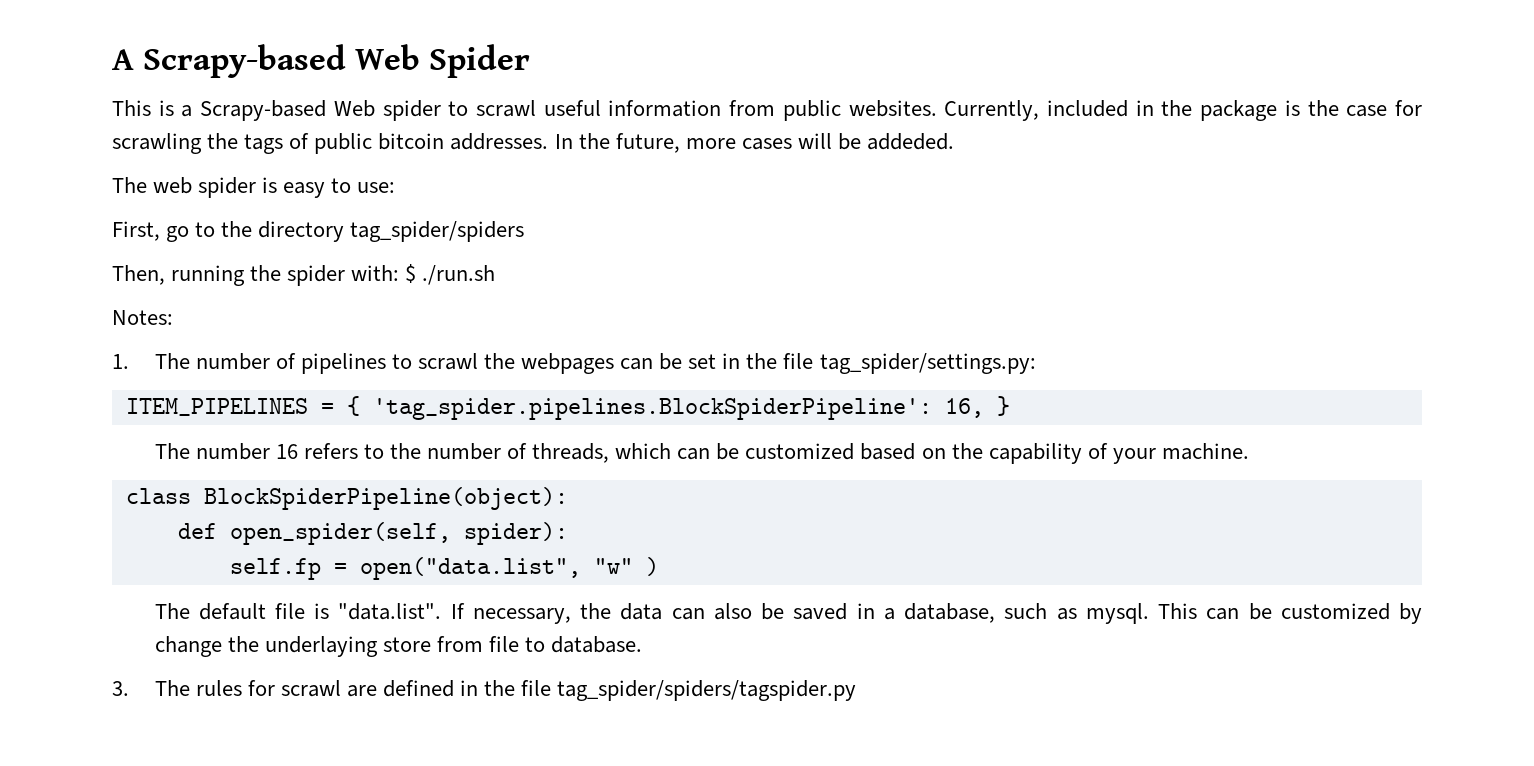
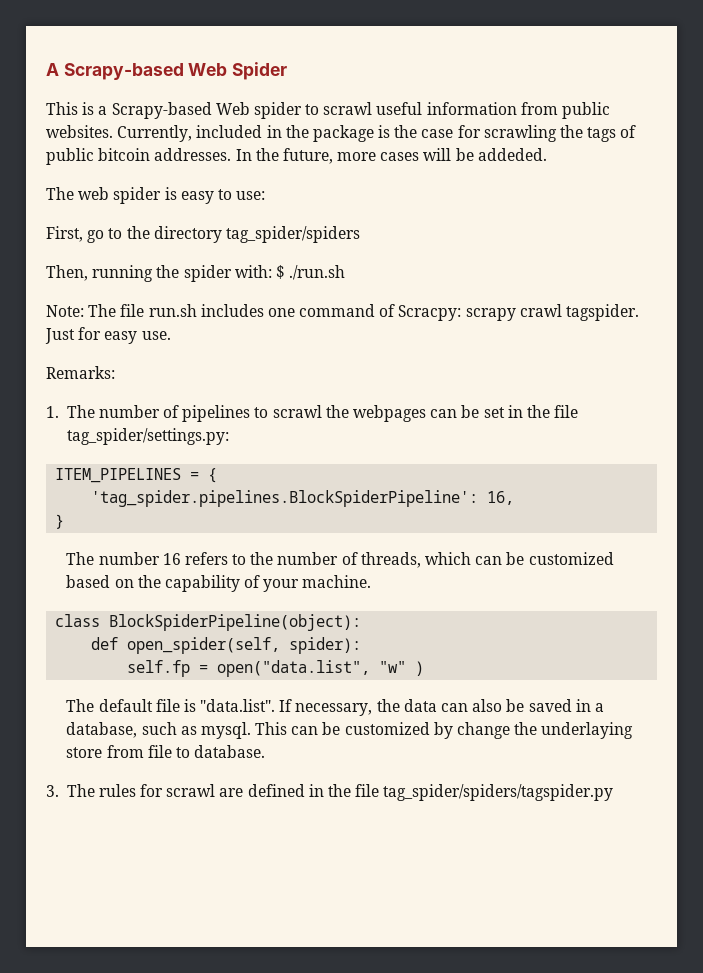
- Notes:
+ Note: The file run.sh includes one command of Scracpy: scrapy crawl tagspider. Just for easy use.
+ Remarks:
- ITEM_PIPELINES = { 'tag_spider.pipelines.BlockSpiderPipeline': 16, }
+ ITEM_PIPELINES = {
+ 'tag_spider.pipelines.BlockSpiderPipeline': 16,
+ }

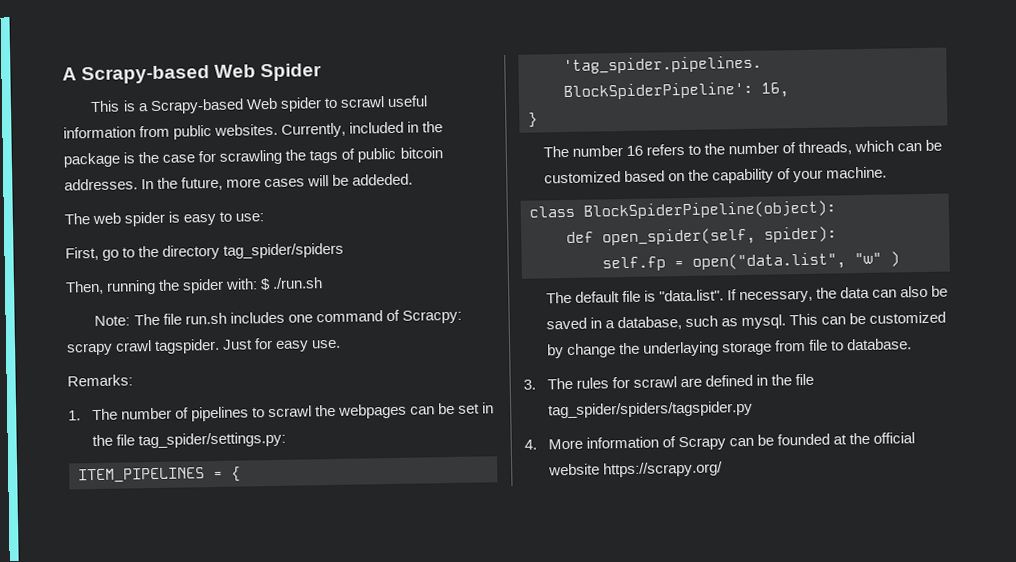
- This can be customized by change the underlaying store from file to database.
+ This can be customized by change the underlaying storage from file to database.
+ 4. More information of Scrapy can be founded at the official website https://scrapy.org/

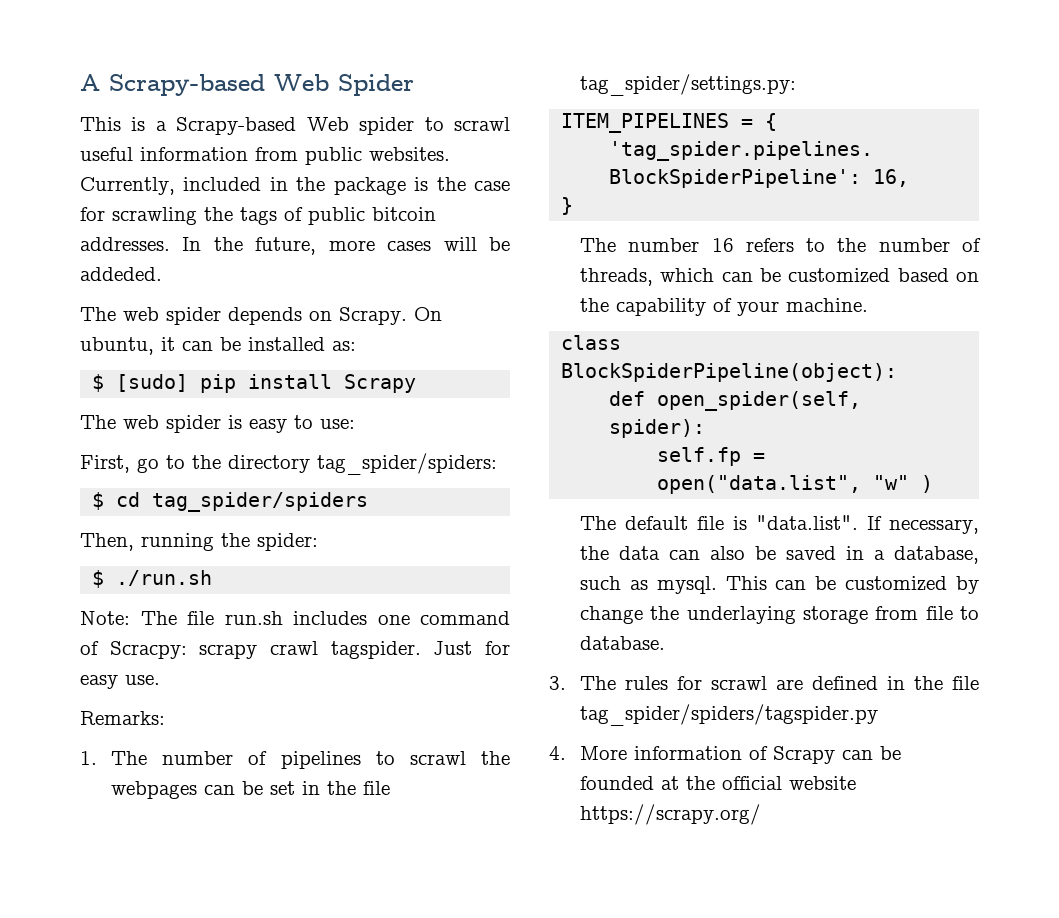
+ The web spider depends on Scrapy. On ubuntu, it can be installed as:
+ $ [sudo] pip install Scrapy
- First, go to the directory tag_spider/spiders
+ First, go to the directory tag_spider/spiders:
+ $ cd tag_spider/spiders
- Then, running the spider with: $ ./run.sh
+ Then, running the spider:
+ $ ./run.sh

